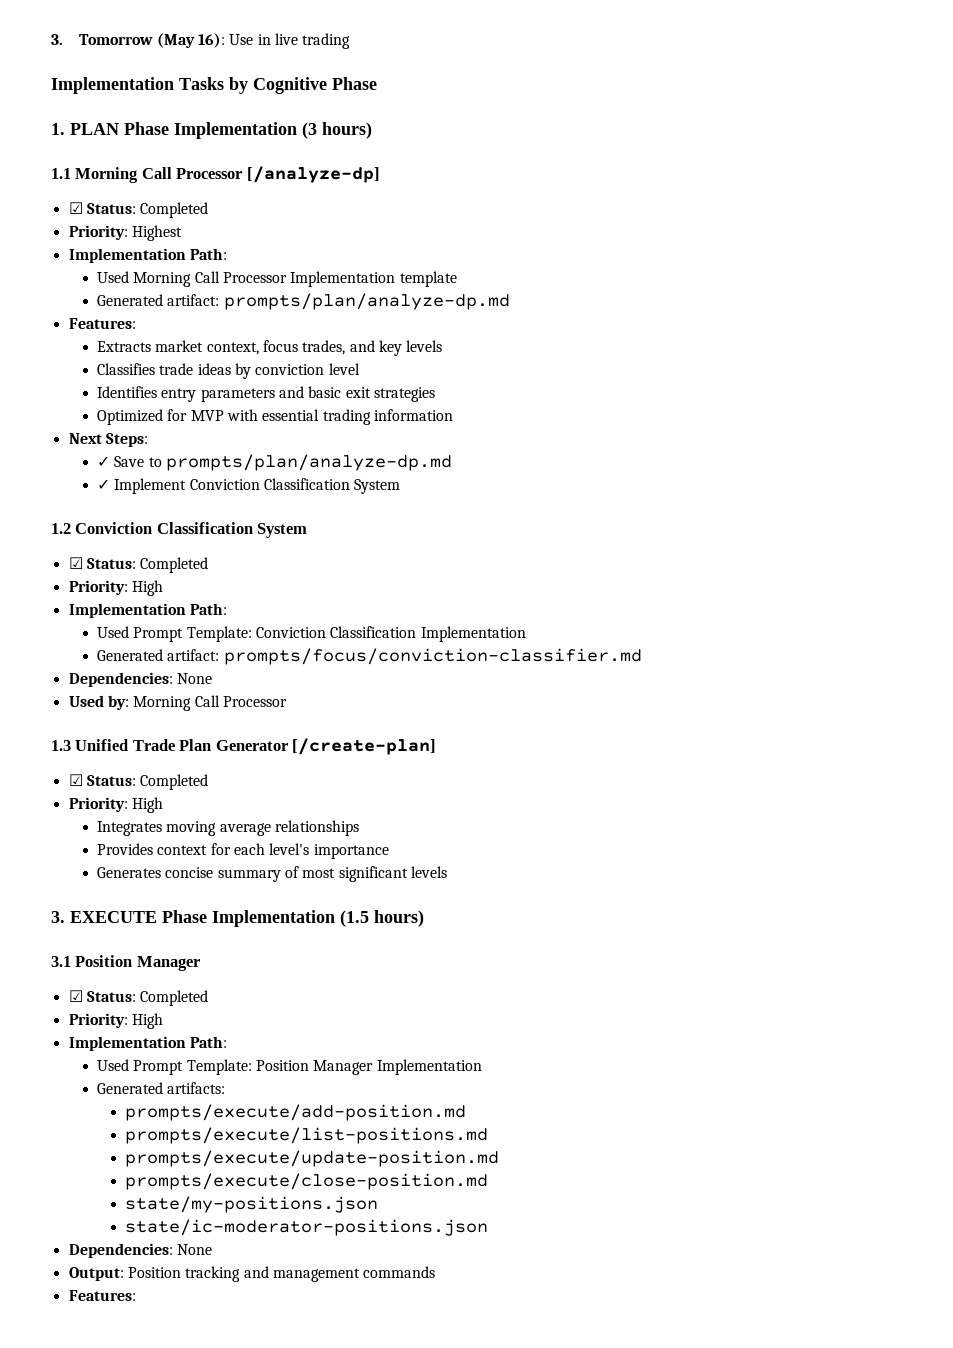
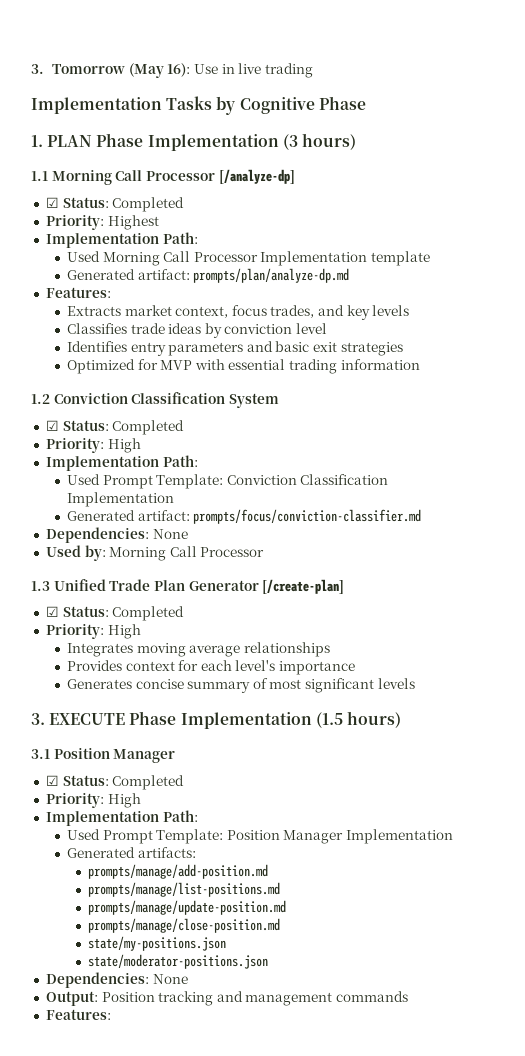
- Next Steps:
- ✓ Save to prompts/plan/analyze-dp.md
- ✓ Implement Conviction Classification System
- prompts/execute/add-position.md
- prompts/execute/list-positions.md
- prompts/execute/update-position.md
- prompts/execute/close-position.md
+ prompts/manage/add-position.md
+ prompts/manage/list-positions.md
+ prompts/manage/update-position.md
+ prompts/manage/close-position.md
- state/ic-moderator-positions.json
+ state/moderator-positions.json

